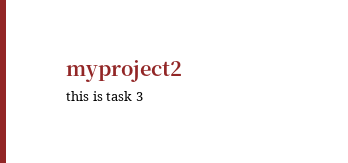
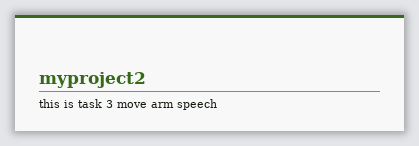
- this is task 3
+ this is task 3 move arm speech

